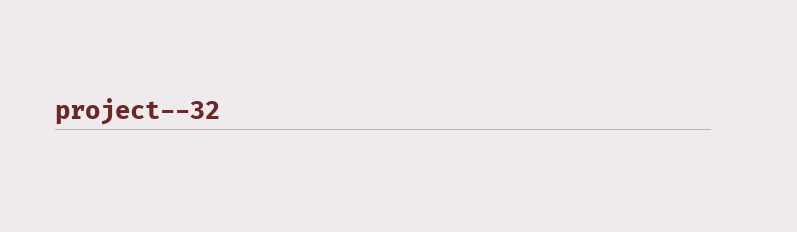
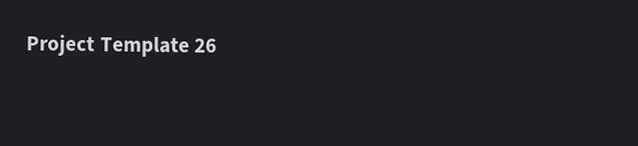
- project--32
+ Project Template 26

